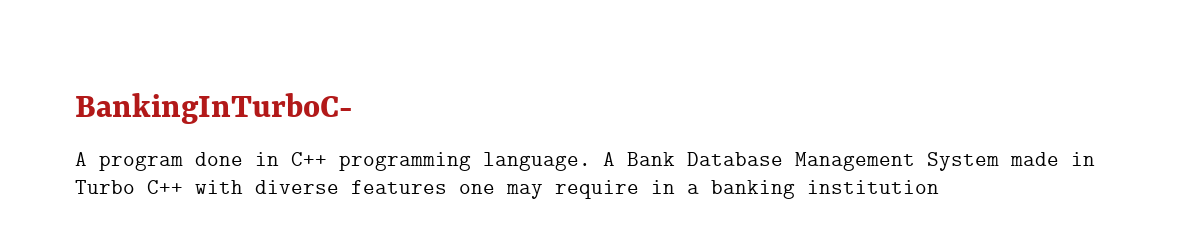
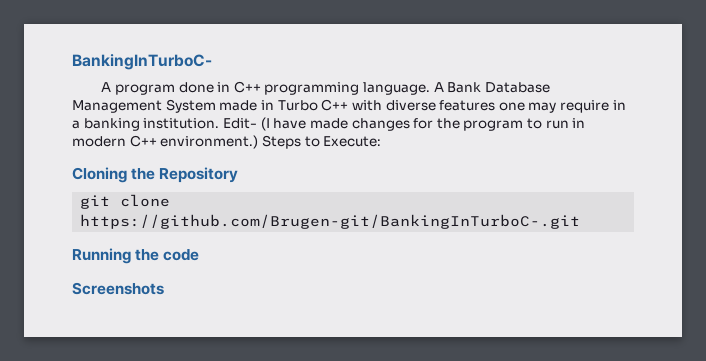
- A Bank Database Management System made in Turbo C++ with diverse features one may require in a banking institution
+ A Bank Database Management System made in Turbo C++ with diverse features one may require in a banking institution. Edit- (I have made changes for the program to run in modern C++ environment.) Steps to Execute:
+ Cloning the Repository
+ git clone https://github.com/Brugen-git/BankingInTurboC-.git
+ Running the code
+ Screenshots

